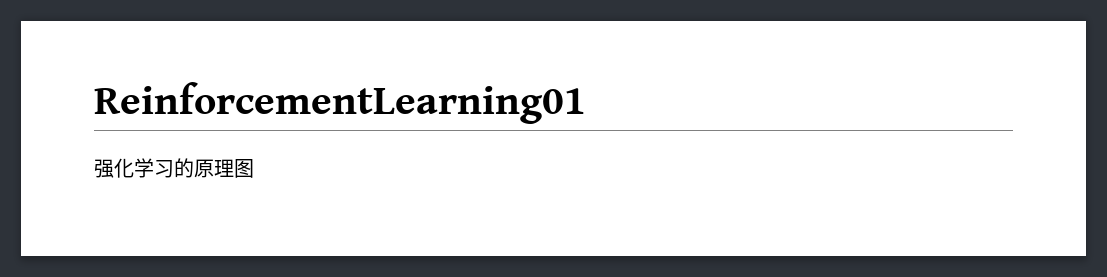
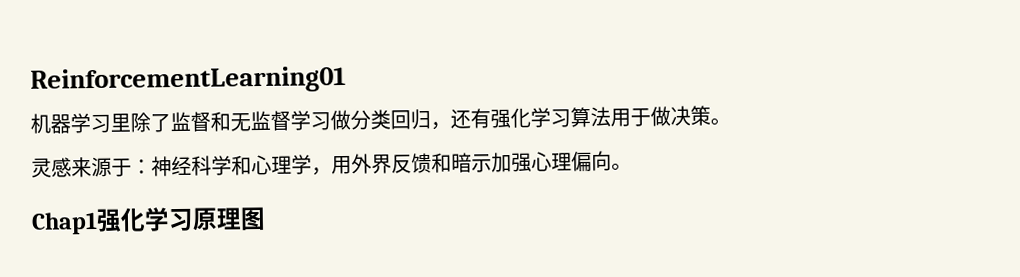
- 强化学习的原理图
+ 机器学习里除了监督和无监督学习做分类回归，还有强化学习算法用于做决策。
+ 灵感来源于：神经科学和心理学，用外界反馈和暗示加强心理偏向。
+ Chap1强化学习原理图

